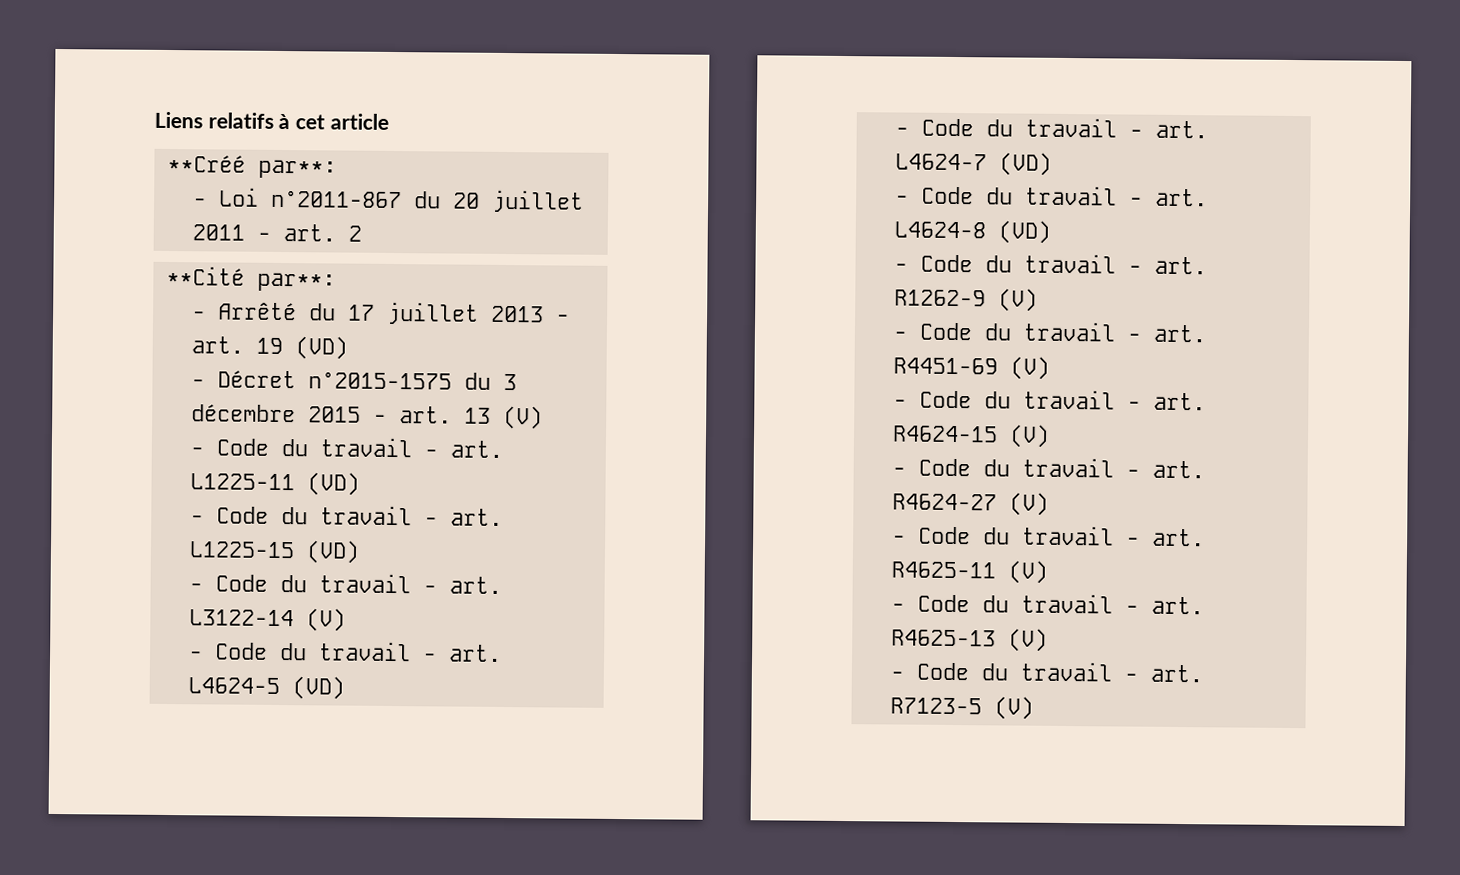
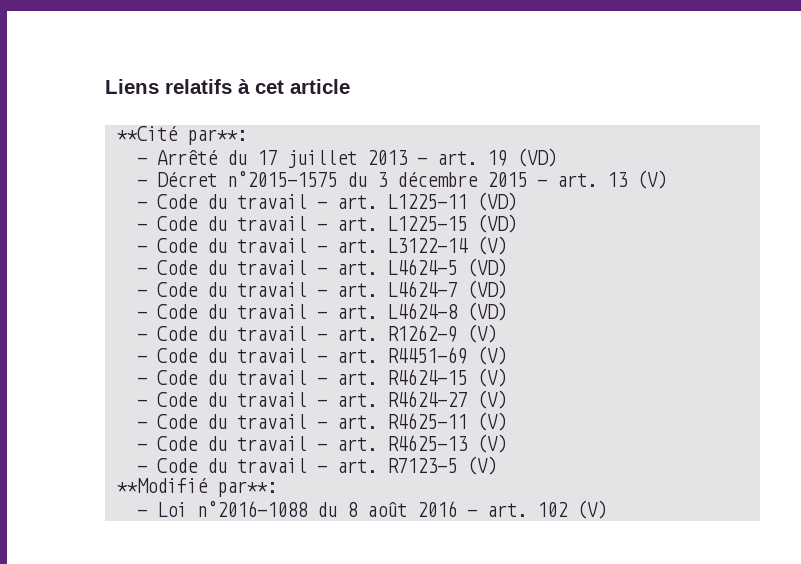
- **Créé par**:
- - Loi n°2011-867 du 20 juillet 2011 - art. 2
+ **Modifié par**:
+ - Loi n°2016-1088 du 8 août 2016 - art. 102 (V)

